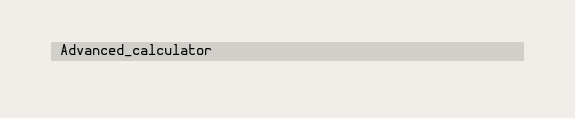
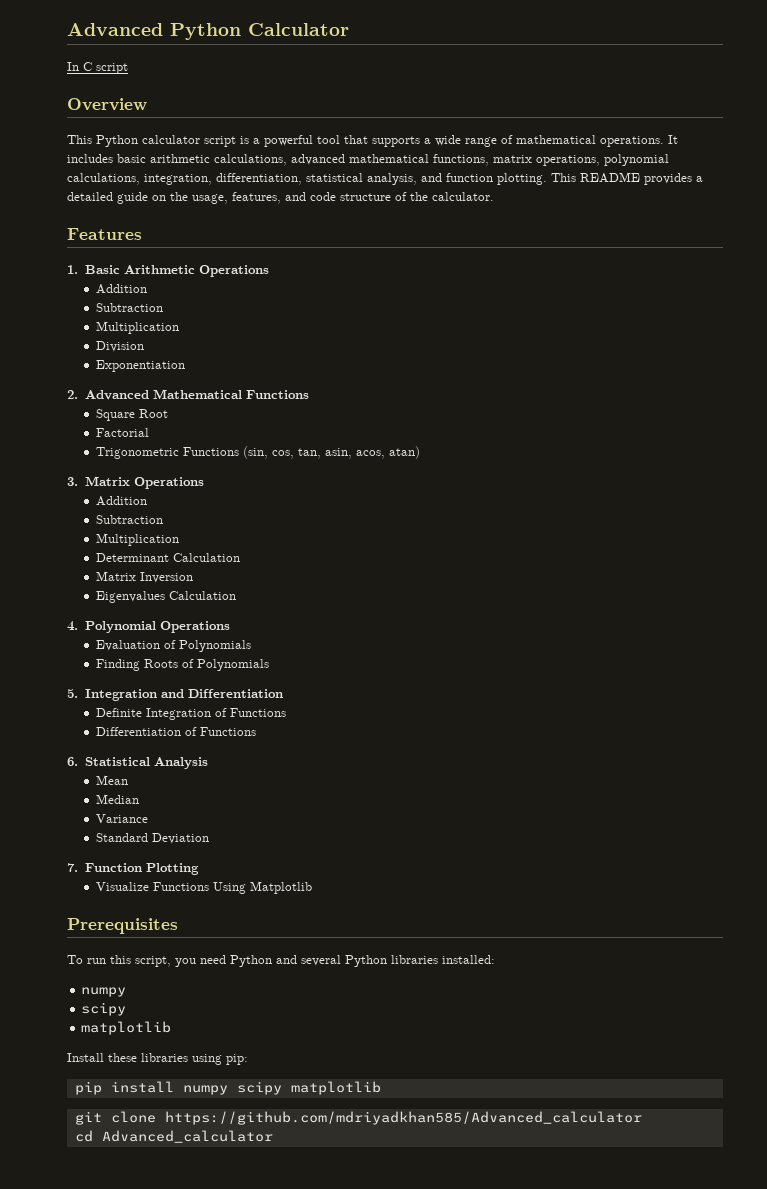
- Advanced_calculator
+ Advanced Python Calculator
+ In C script
+ Overview
+ This Python calculator script is a powerful tool that supports a wide range of mathematical operations. It includes basic arithmetic calculations, advanced mathematical functions, matrix operations, polynomial calculations, integration, differentiation, statistical analysis, and function plotting. This README provides a detailed guide on the usage, features, and code structure of the calculator.
+ Features
+ 1. Basic Arithmetic Operations
+ Addition
+ Subtraction
+ Multiplication
+ Division
+ Exponentiation
+ 2. Advanced Mathematical Functions
+ Square Root
+ Factorial
+ Trigonometric Functions (sin, cos, tan, asin, acos, atan)
+ 3. Matrix Operations
+ Addition
+ Subtraction
+ Multiplication
+ Determinant Calculation
+ Matrix Inversion
+ Eigenvalues Calculation
+ 4. Polynomial Operations
+ Evaluation of Polynomials
+ Finding Roots of Polynomials
+ 5. Integration and Differentiation
+ Definite Integration of Functions
+ Differentiation of Functions
+ 6. Statistical Analysis
+ Mean
+ Median
+ Variance
+ Standard Deviation
+ 7. Function Plotting
+ Visualize Functions Using Matplotlib
+ Prerequisites
+ To run this script, you need Python and several Python libraries installed:
+ numpy
+ scipy
+ matplotlib
+ Install these libraries using pip:
+ pip install numpy scipy matplotlib
+ git clone https://github.com/mdriyadkhan585/Advanced_calculator
+ cd Advanced_calculator

